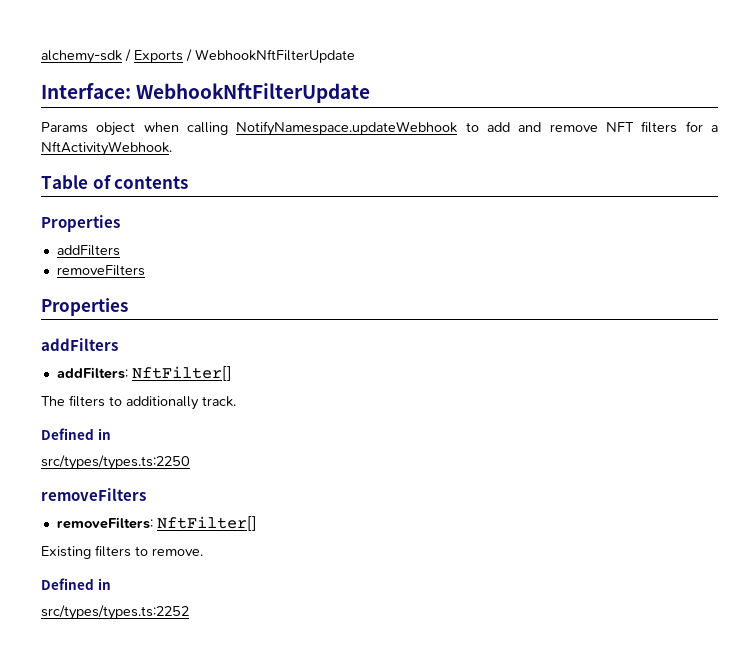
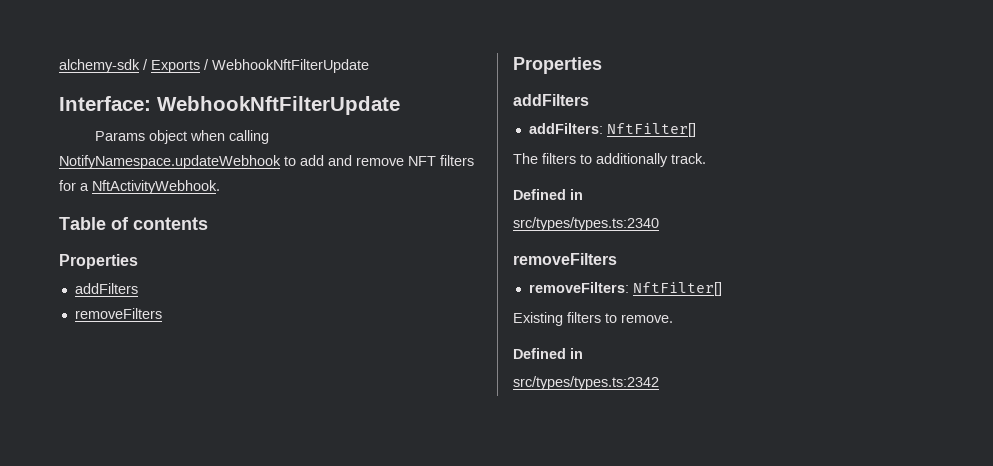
- src/types/types.ts:2250
+ src/types/types.ts:2340
- src/types/types.ts:2252
+ src/types/types.ts:2342

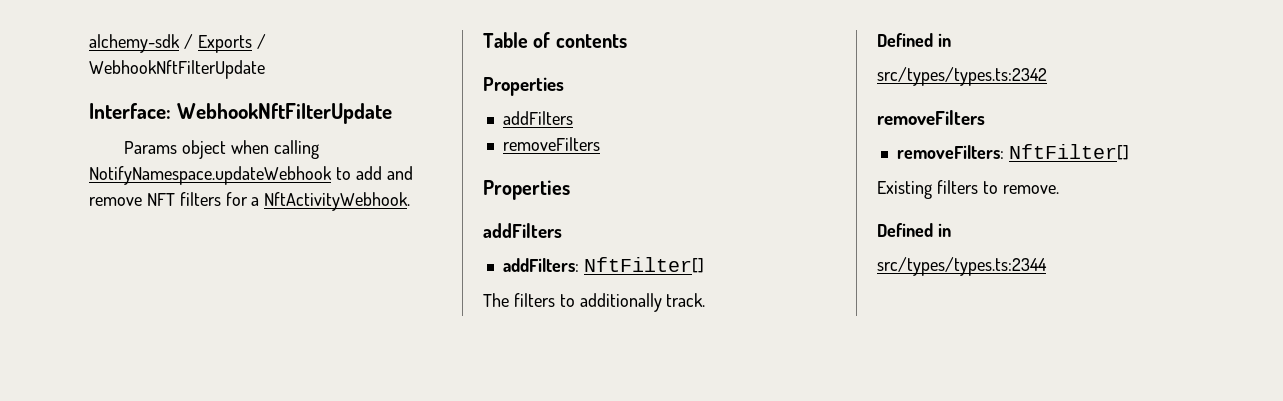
- src/types/types.ts:2340
+ src/types/types.ts:2342
- src/types/types.ts:2342
+ src/types/types.ts:2344

